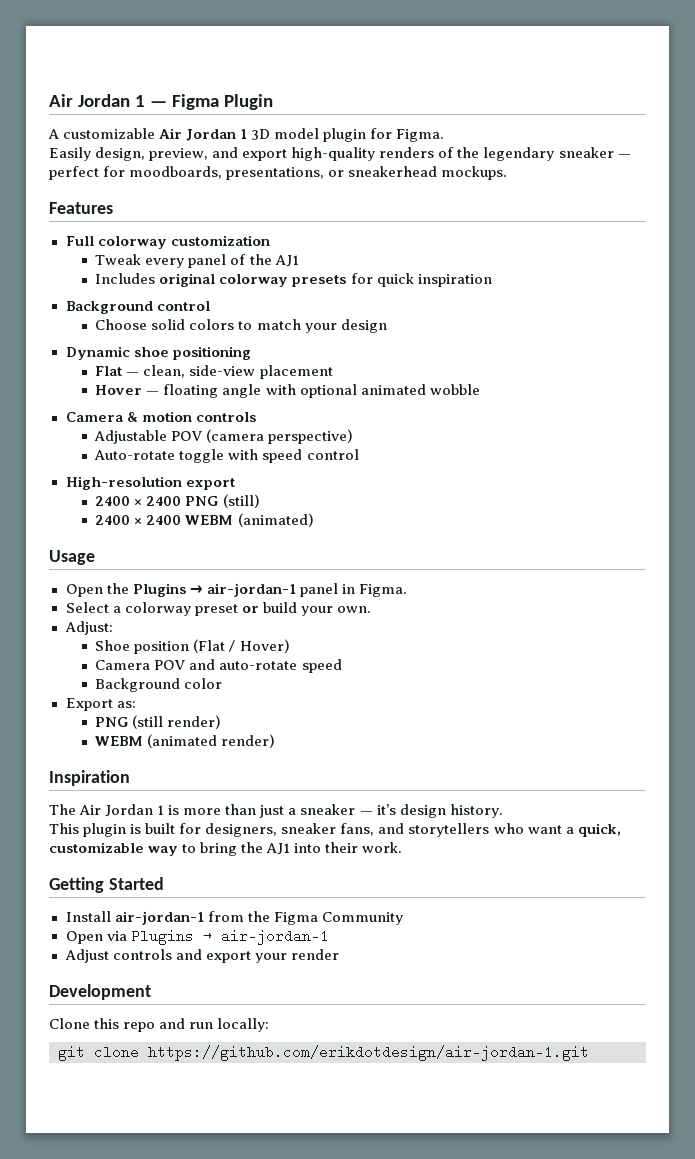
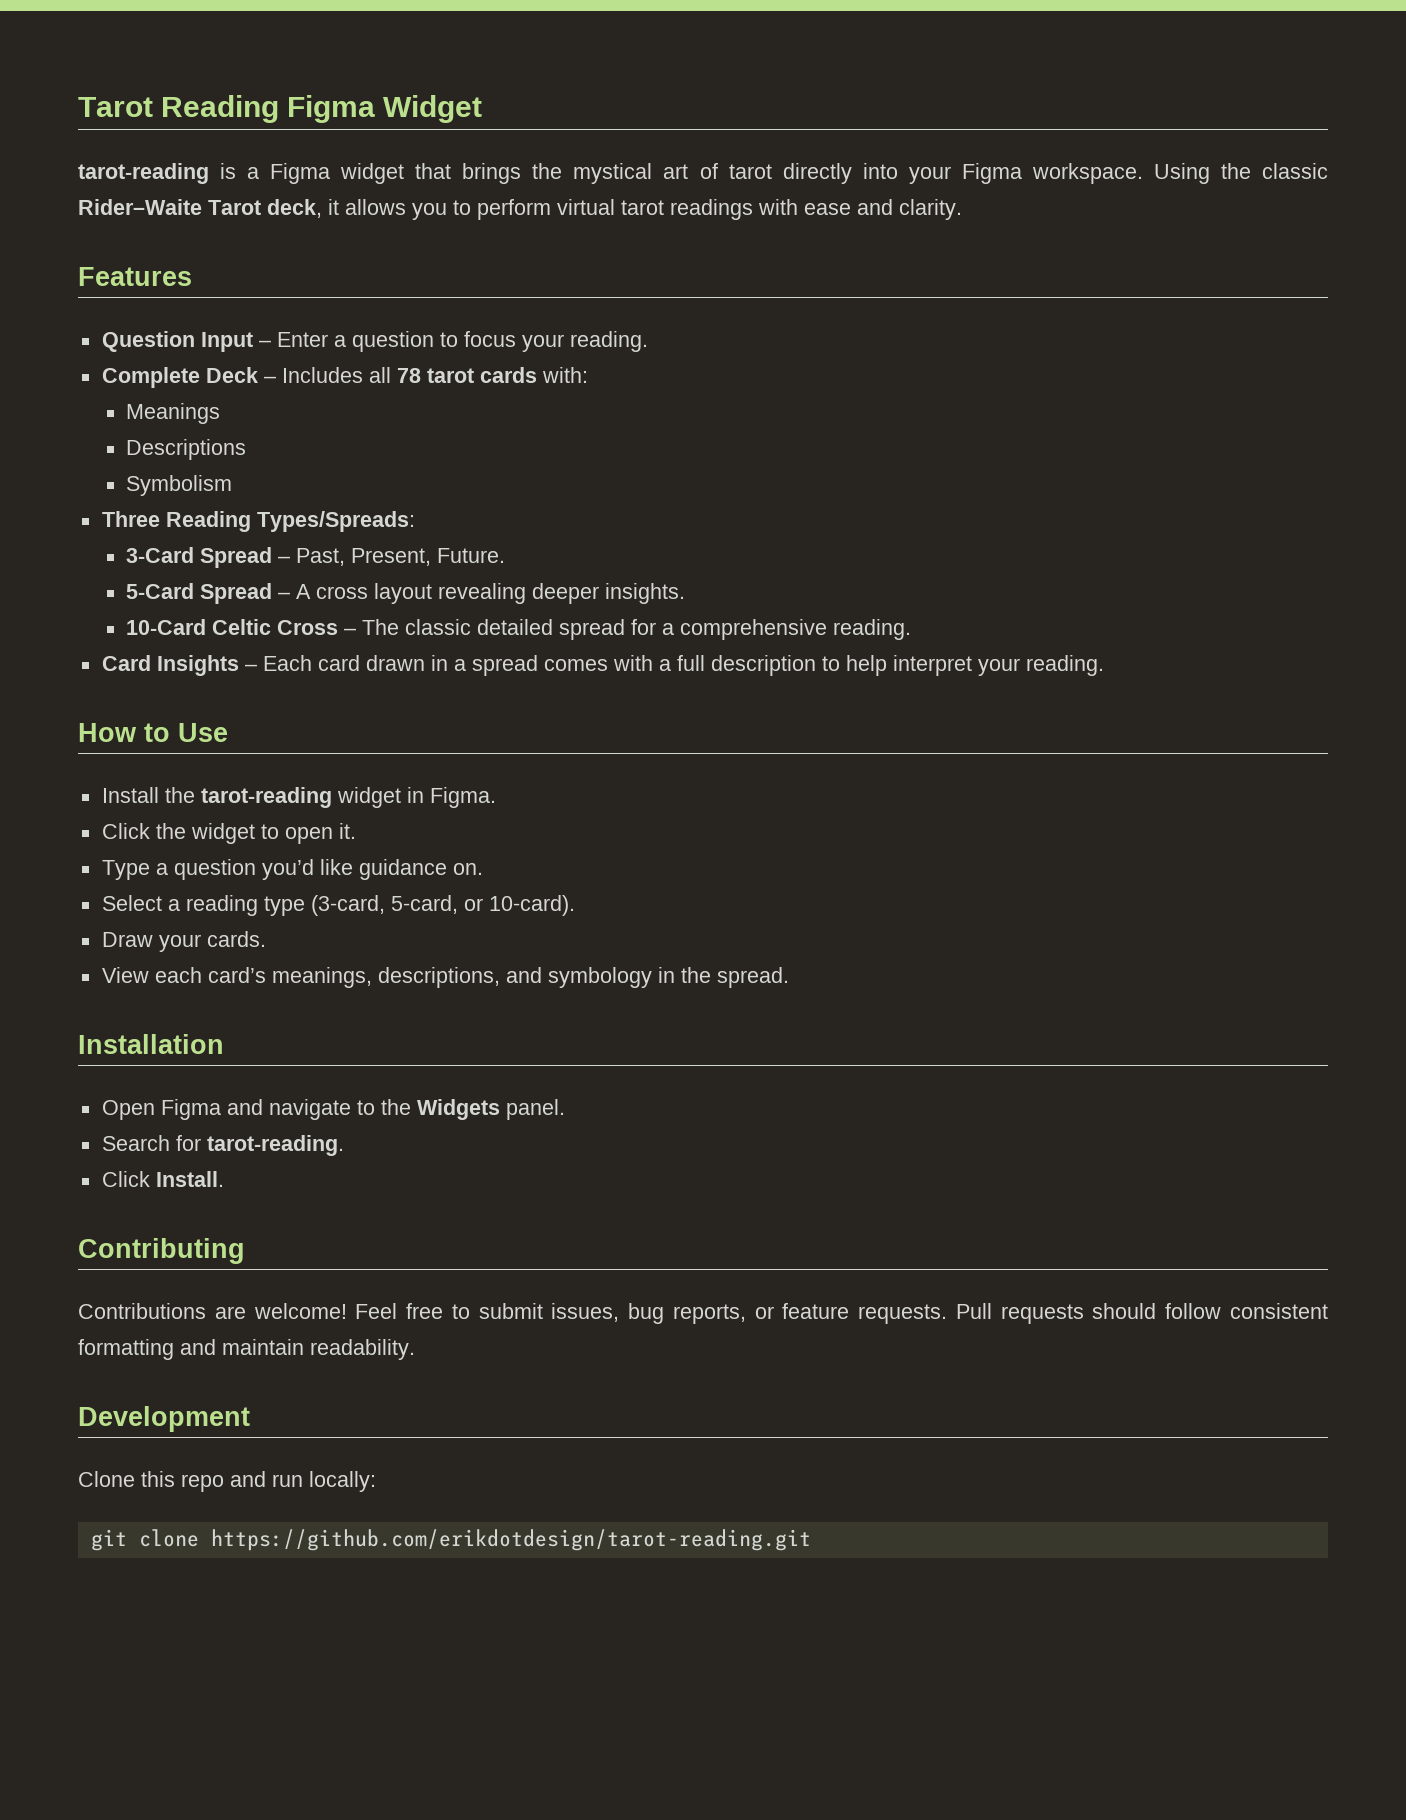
- Air Jordan 1 — Figma Plugin
- A customizable Air Jordan 1 3D model plugin for Figma.
- Easily design, preview, and export high-quality renders of the legendary sneaker — perfect for moodboards, presentations, or sneakerhead mockups.
+ Tarot Reading Figma Widget
+ tarot-reading is a Figma widget that brings the mystical art of tarot directly into your Figma workspace. Using the classic Rider–Waite Tarot deck, it allows you to perform virtual tarot readings with ease and clarity.
  Features
- Full colorway customization
- Tweak every panel of the AJ1
- Includes original colorway presets for quick inspiration
- Background control
- Choose solid colors to match your design
- Dynamic shoe positioning
- Flat — clean, side-view placement
- Hover — floating angle with optional animated wobble
- Camera & motion controls
- Adjustable POV (camera perspective)
- Auto-rotate toggle with speed control
- High-resolution export
- 2400 × 2400 PNG (still)
- 2400 × 2400 WEBM (animated)
- Usage
- Open the Plugins → air-jordan-1 panel in Figma.
- Select a colorway preset or build your own.
- Adjust:
- Shoe position (Flat / Hover)
- Camera POV and auto-rotate speed
- Background color
- Export as:
- PNG (still render)
- WEBM (animated render)
- Inspiration
- The Air Jordan 1 is more than just a sneaker — it’s design history.
- This plugin is built for designers, sneaker fans, and storytellers who want a quick, customizable way to bring the AJ1 into their work.
- Getting Started
- Install air-jordan-1 from the Figma Community
- Open via Plugins → air-jordan-1
- Adjust controls and export your render
+ Question Input – Enter a question to focus your reading.
+ Complete Deck – Includes all 78 tarot cards with:
+ Meanings
+ Descriptions
+ Symbolism
+ Three Reading Types/Spreads:
+ 3-Card Spread – Past, Present, Future.
+ 5-Card Spread – A cross layout revealing deeper insights.
+ 10-Card Celtic Cross – The classic detailed spread for a comprehensive reading.
+ Card Insights – Each card drawn in a spread comes with a full description to help interpret your reading.
+ How to Use
+ Install the tarot-reading widget in Figma.
+ Click the widget to open it.
+ Type a question you’d like guidance on.
+ Select a reading type (3-card, 5-card, or 10-card).
+ Draw your cards.
+ View each card’s meanings, descriptions, and symbology in the spread.
+ Installation
+ Open Figma and navigate to the Widgets panel.
+ Search for tarot-reading.
+ Click Install.
+ Contributing
+ Contributions are welcome! Feel free to submit issues, bug reports, or feature requests. Pull requests should follow consistent formatting and maintain readability.
- git clone https://github.com/erikdotdesign/air-jordan-1.git
+ git clone https://github.com/erikdotdesign/tarot-reading.git

